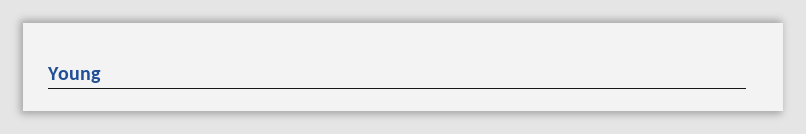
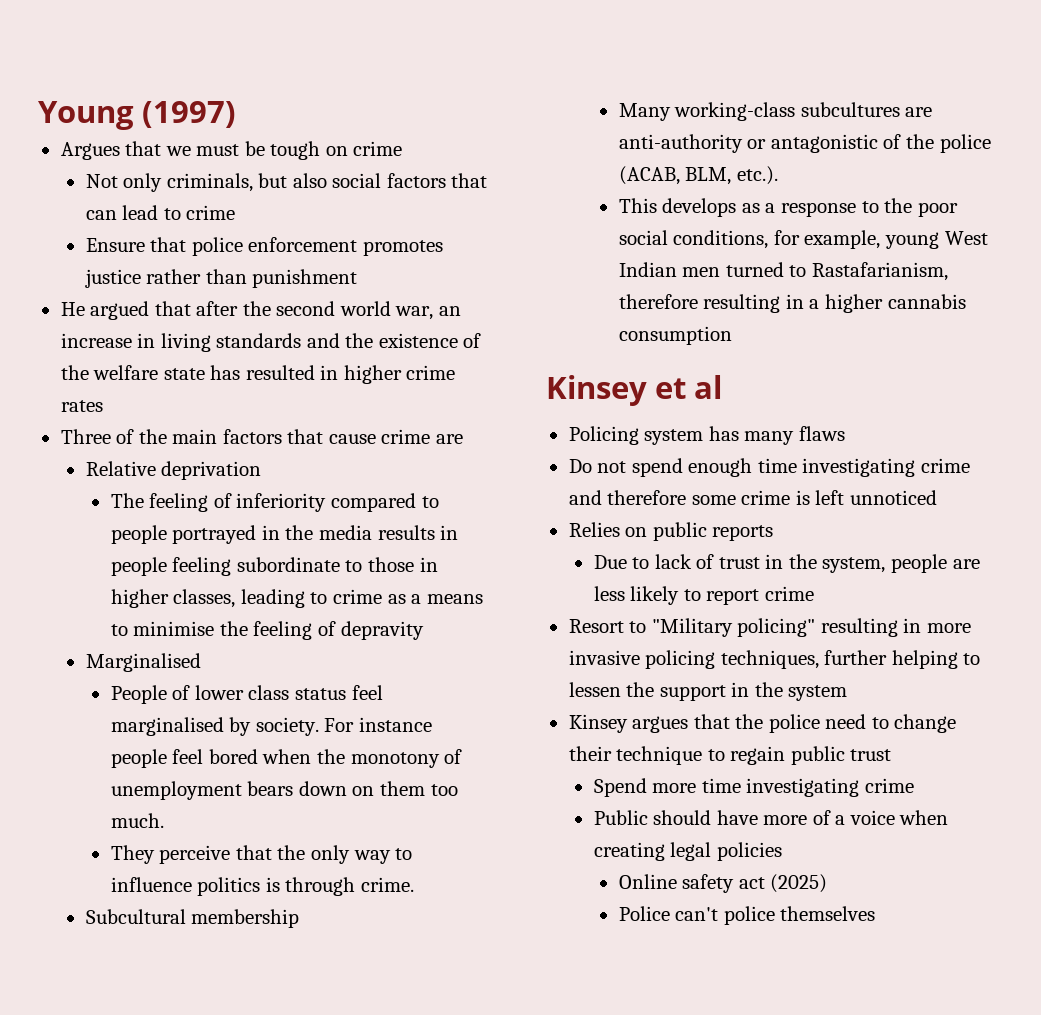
- Young
+ Young (1997)
+ Argues that we must be tough on crime
+ Not only criminals, but also social factors that can lead to crime
+ Ensure that police enforcement promotes justice rather than punishment
+ He argued that after the second world war, an increase in living standards and the existence of the welfare state has resulted in higher crime rates
+ Three of the main factors that cause crime are
+ Relative deprivation
+ The feeling of inferiority compared to people portrayed in the media results in people feeling subordinate to those in higher classes, leading to crime as a means to minimise the feeling of depravity
+ Marginalised
+ People of lower class status feel marginalised by society. For instance people feel bored when the monotony of unemployment bears down on them too much.
+ They perceive that the only way to influence politics is through crime.
+ Subcultural membership
+ Many working-class subcultures are anti-authority or antagonistic of the police (ACAB, BLM, etc.).
+ This develops as a response to the poor social conditions, for example, young West Indian men turned to Rastafarianism, therefore resulting in a higher cannabis consumption
+ Kinsey et al
+ Policing system has many flaws
+ Do not spend enough time investigating crime and therefore some crime is left unnoticed
+ Relies on public reports
+ Due to lack of trust in the system, people are less likely to report crime
+ Resort to "Military policing" resulting in more invasive policing techniques, further helping to lessen the support in the system
+ Kinsey argues that the police need to change their technique to regain public trust
+ Spend more time investigating crime
+ Public should have more of a voice when creating legal policies
+ Online safety act (2025)
+ Police can't police themselves

